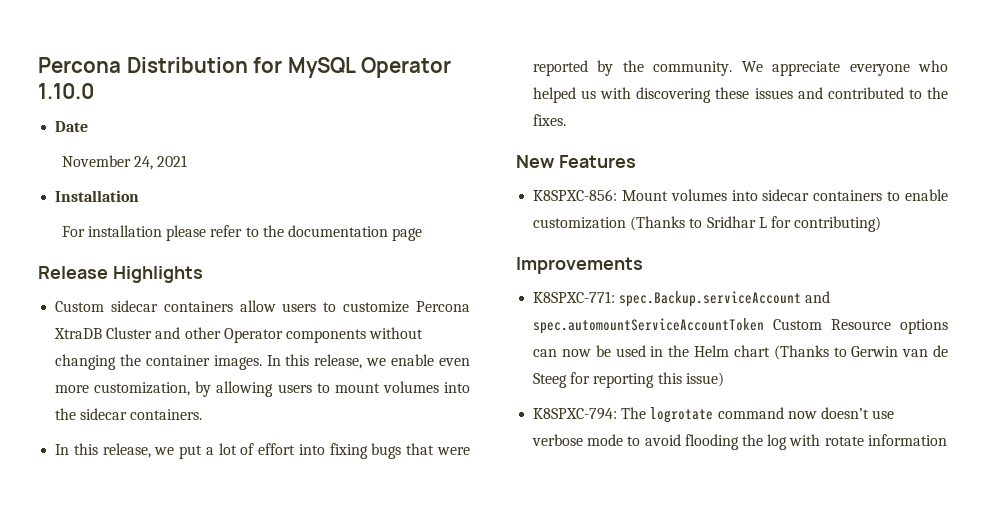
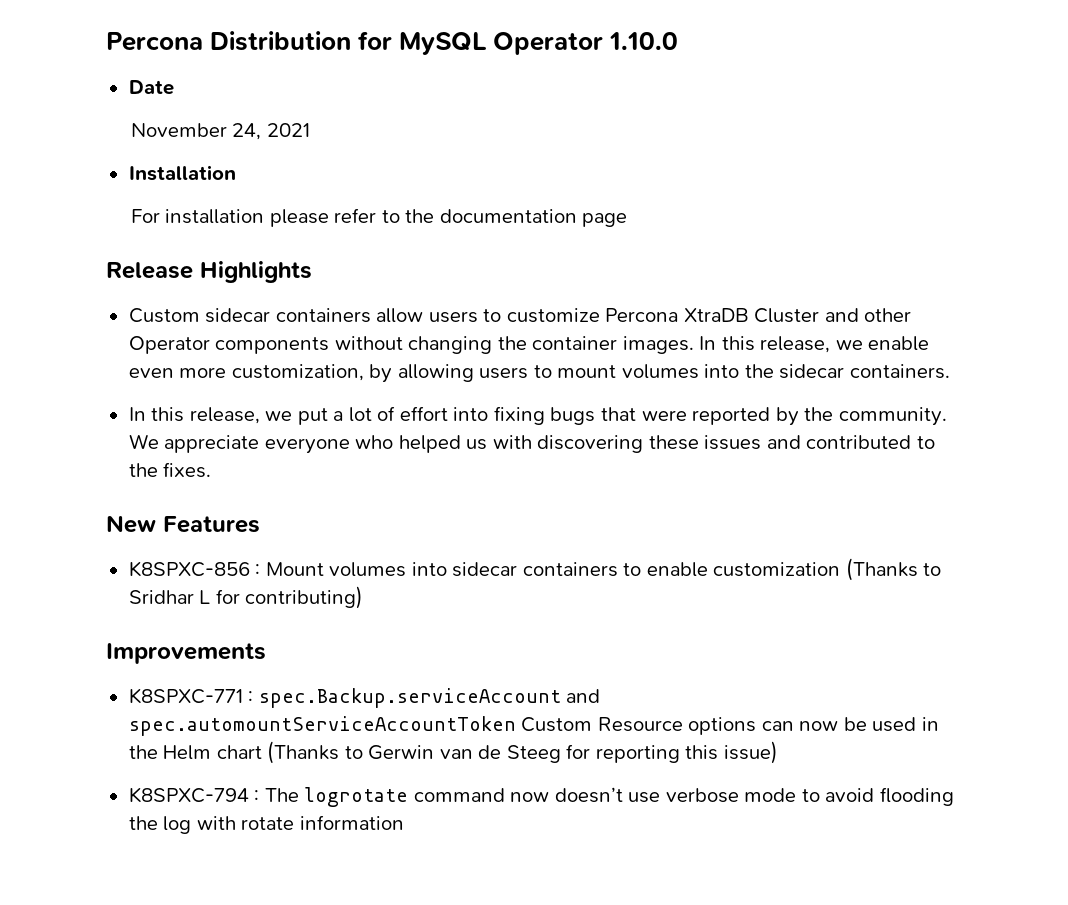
- K8SPXC-856: Mount volumes into sidecar containers to enable customization (Thanks to Sridhar L for contributing)
+ K8SPXC-856 : Mount volumes into sidecar containers to enable customization (Thanks to Sridhar L for contributing)
- K8SPXC-771: spec.Backup.serviceAccount and spec.automountServiceAccountToken Custom Resource options can now be used in the Helm chart (Thanks to Gerwin van de Steeg for reporting this issue)
+ K8SPXC-771 : spec.Backup.serviceAccount and spec.automountServiceAccountToken Custom Resource options can now be used in the Helm chart (Thanks to Gerwin van de Steeg for reporting this issue)
- K8SPXC-794: The logrotate command now doesn’t use verbose mode to avoid flooding the log with rotate information
+ K8SPXC-794 : The logrotate command now doesn’t use verbose mode to avoid flooding the log with rotate information

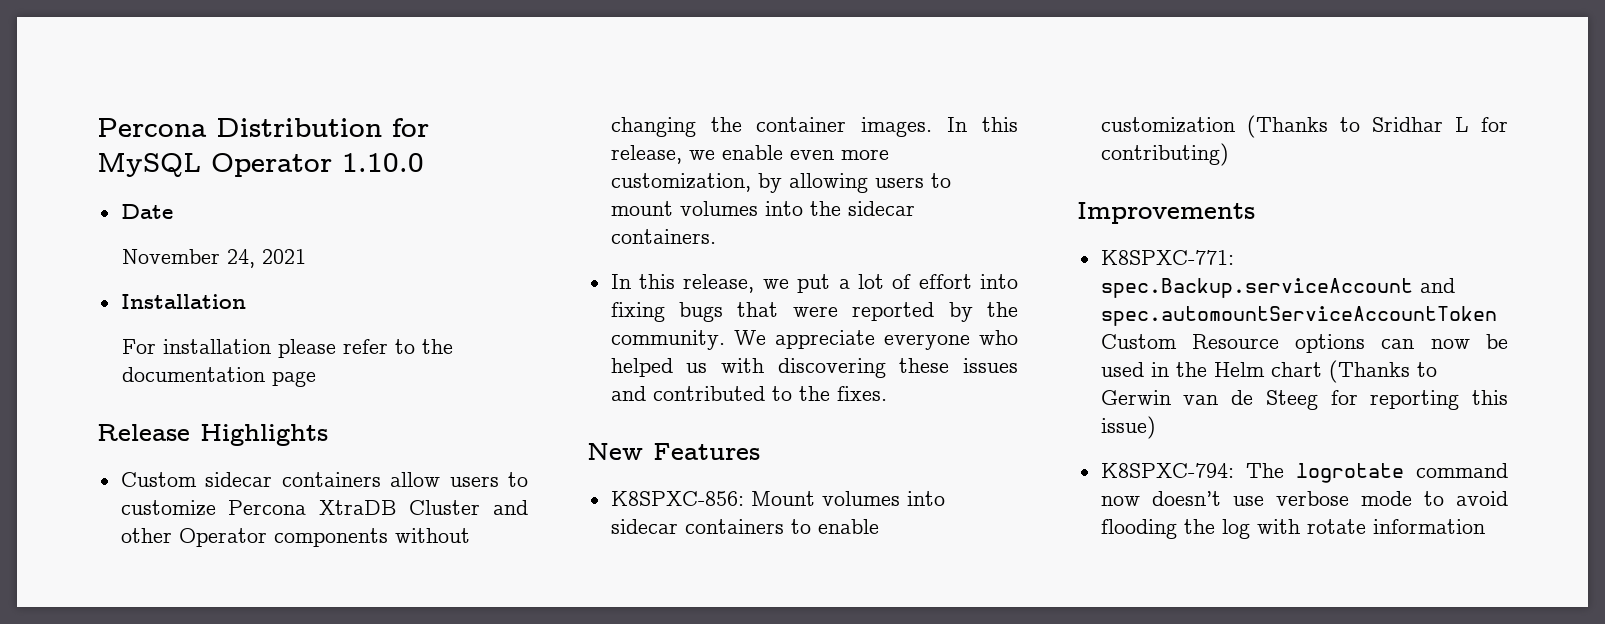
- K8SPXC-856 : Mount volumes into sidecar containers to enable customization (Thanks to Sridhar L for contributing)
+ K8SPXC-856: Mount volumes into sidecar containers to enable customization (Thanks to Sridhar L for contributing)
- K8SPXC-771 : spec.Backup.serviceAccount and spec.automountServiceAccountToken Custom Resource options can now be used in the Helm chart (Thanks to Gerwin van de Steeg for reporting this issue)
+ K8SPXC-771: spec.Backup.serviceAccount and spec.automountServiceAccountToken Custom Resource options can now be used in the Helm chart (Thanks to Gerwin van de Steeg for reporting this issue)
- K8SPXC-794 : The logrotate command now doesn’t use verbose mode to avoid flooding the log with rotate information
+ K8SPXC-794: The logrotate command now doesn’t use verbose mode to avoid flooding the log with rotate information

